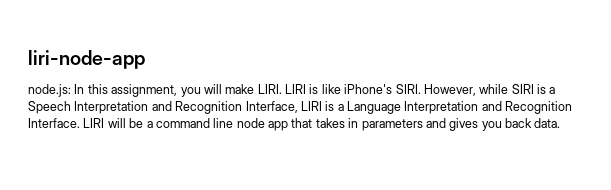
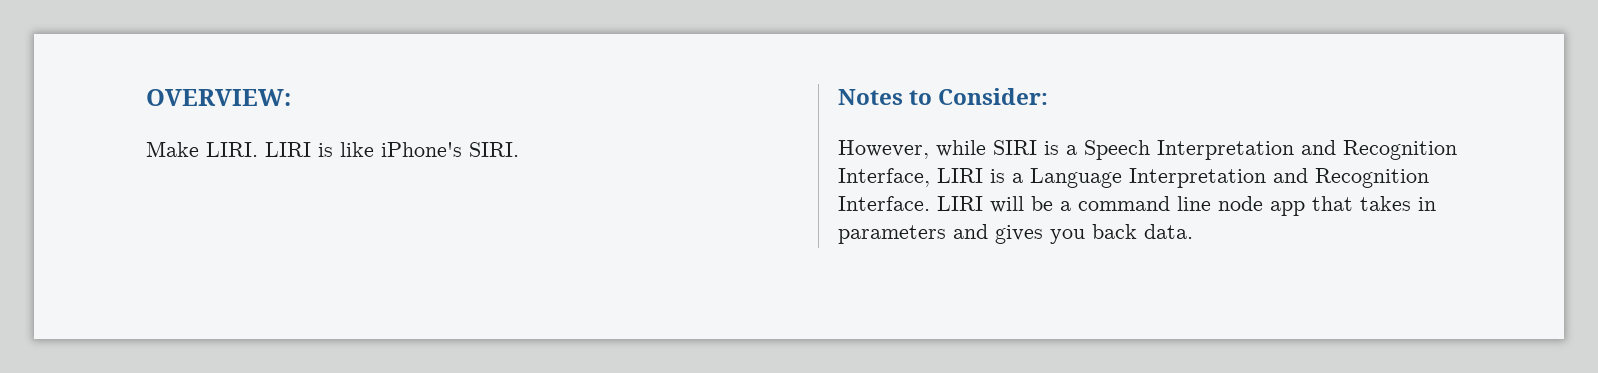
- liri-node-app
- node.js: In this assignment, you will make LIRI.
+ OVERVIEW:
+ Make LIRI.
- LIRI is like iPhone's SIRI. However, while SIRI is a Speech Interpretation and Recognition Interface, LIRI is a Language Interpretation and Recognition Interface.
+ LIRI is like iPhone's SIRI.
+ Notes to Consider:
+ However, while SIRI is a Speech Interpretation and Recognition Interface, LIRI is a Language Interpretation and Recognition Interface.

